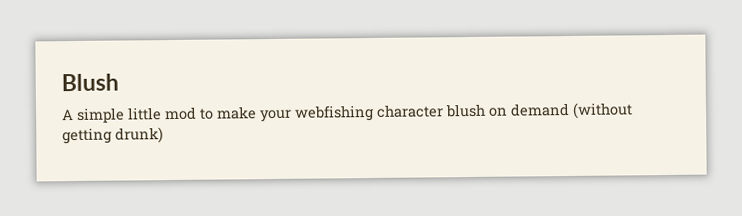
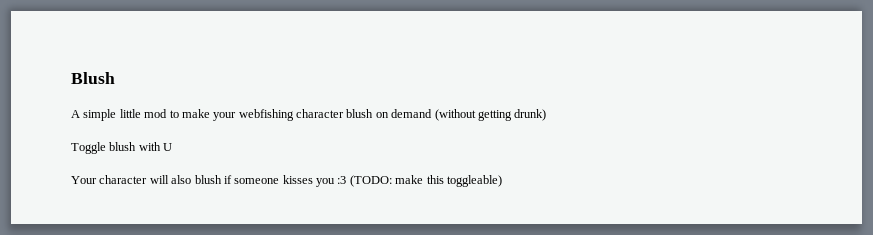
+ Toggle blush with U
+ Your character will also blush if someone kisses you :3 (TODO: make this toggleable)

